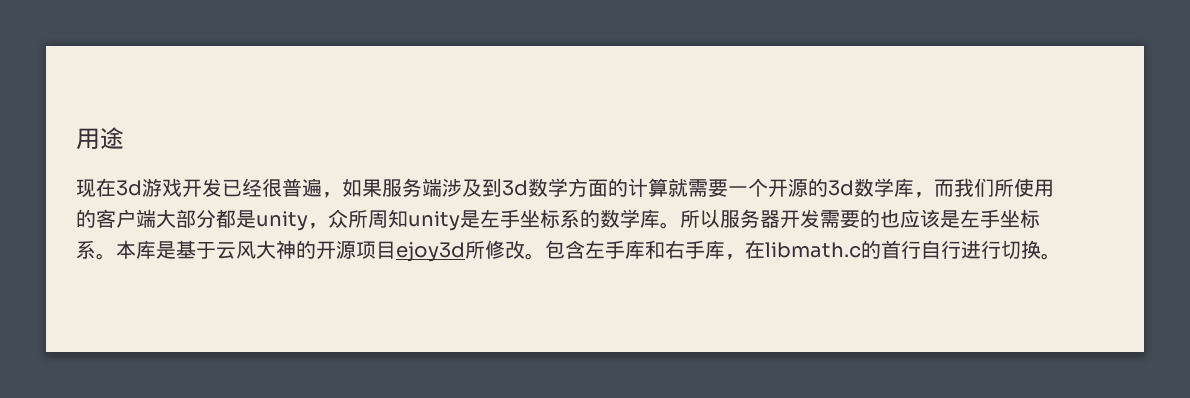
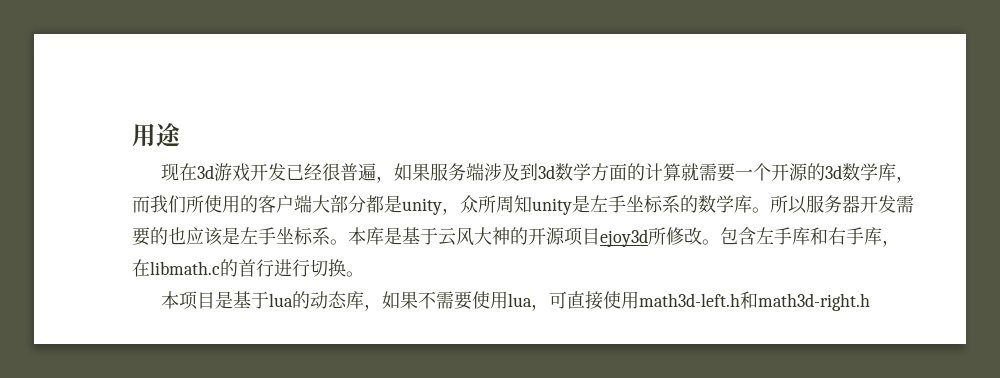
- 包含左手库和右手库，在libmath.c的首行自行进行切换。
+ 包含左手库和右手库，在libmath.c的首行进行切换。
+ 本项目是基于lua的动态库，如果不需要使用lua，可直接使用math3d-left.h和math3d-right.h

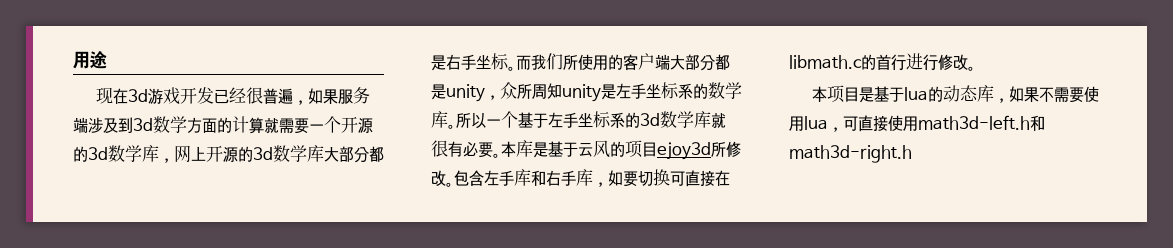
- 现在3d游戏开发已经很普遍，如果服务端涉及到3d数学方面的计算就需要一个开源的3d数学库，而我们所使用的客户端大部分都是unity，众所周知unity是左手坐标系的数学库。
+ 现在3d游戏开发已经很普遍，如果服务端涉及到3d数学方面的计算就需要一个开源的3d数学库，网上开源的3d数学库大部分都是右手坐标。而我们所使用的客户端大部分都是unity，众所周知unity是左手坐标系的数学库。
- 所以服务器开发需要的也应该是左手坐标系。
+ 所以一个基于左手坐标系的3d数学库就很有必要。
- 本库是基于云风大神的开源项目ejoy3d所修改。
+ 本库是基于云风的项目ejoy3d所修改。
- 包含左手库和右手库，在libmath.c的首行进行切换。
+ 包含左手库和右手库，如要切换可直接在libmath.c的首行进行修改。

